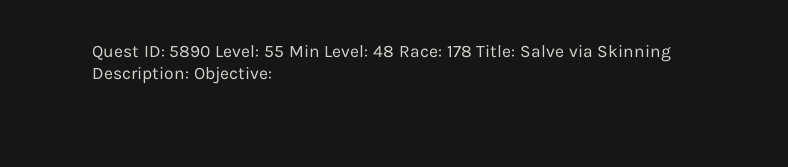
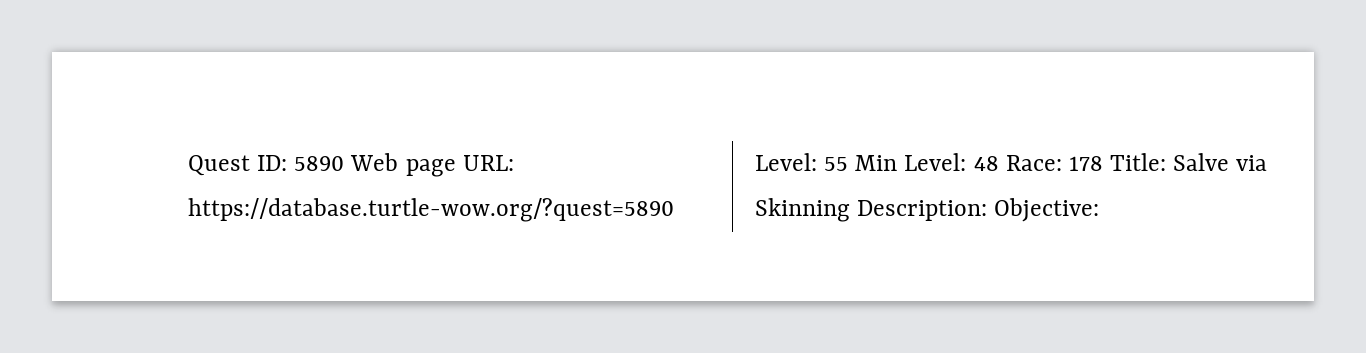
- Quest ID: 5890 Level: 55 Min Level: 48 Race: 178 Title: Salve via Skinning Description: Objective:
+ Quest ID: 5890 Web page URL: https://database.turtle-wow.org/?quest=5890 Level: 55 Min Level: 48 Race: 178 Title: Salve via Skinning Description: Objective:

